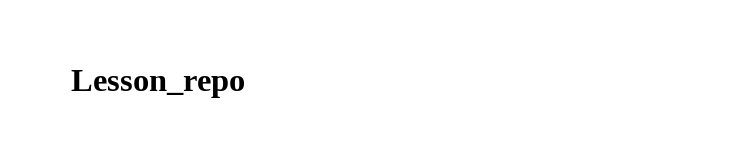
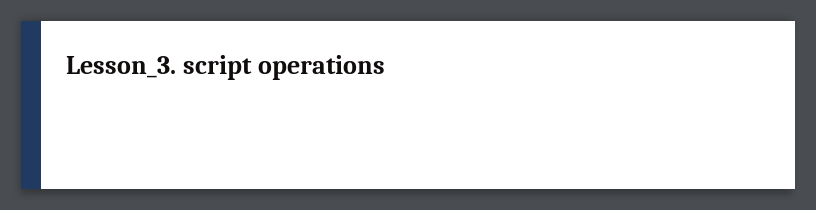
- Lesson_repo
+ Lesson_3. script operations

